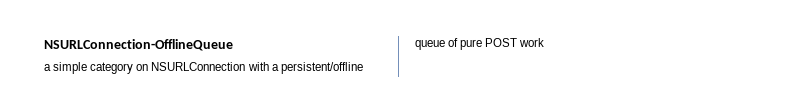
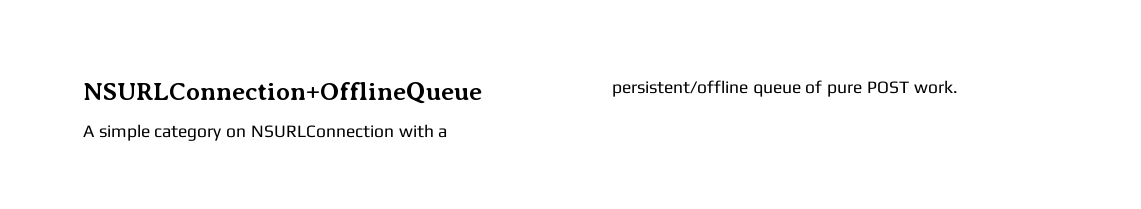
- NSURLConnection-OfflineQueue
- a simple category on NSURLConnection with a persistent/offline queue of pure POST work
+ NSURLConnection+OfflineQueue
+ A simple category on NSURLConnection with a persistent/offline queue of pure POST work.

